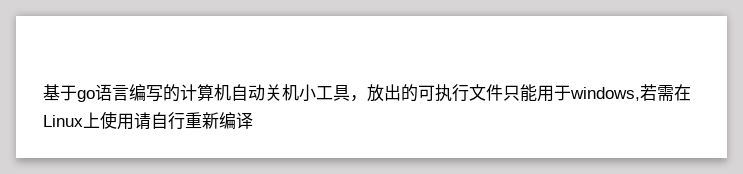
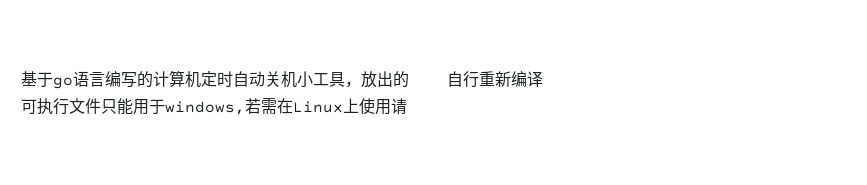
- 基于go语言编写的计算机自动关机小工具，放出的可执行文件只能用于windows,若需在Linux上使用请自行重新编译
+ 基于go语言编写的计算机定时自动关机小工具，放出的可执行文件只能用于windows,若需在Linux上使用请自行重新编译

